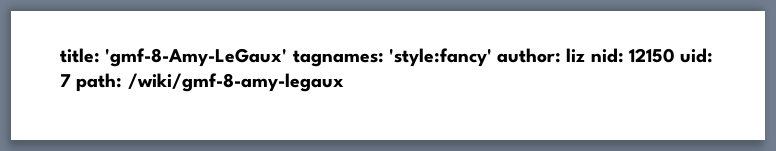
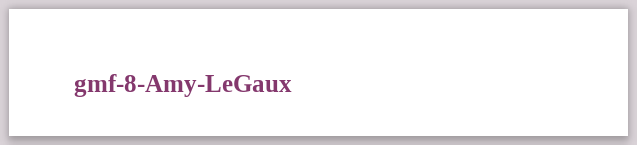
- title: 'gmf-8-Amy-LeGaux' tagnames: 'style:fancy' author: liz nid: 12150 uid: 7 path: /wiki/gmf-8-amy-legaux
+ gmf-8-Amy-LeGaux

